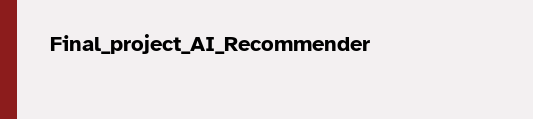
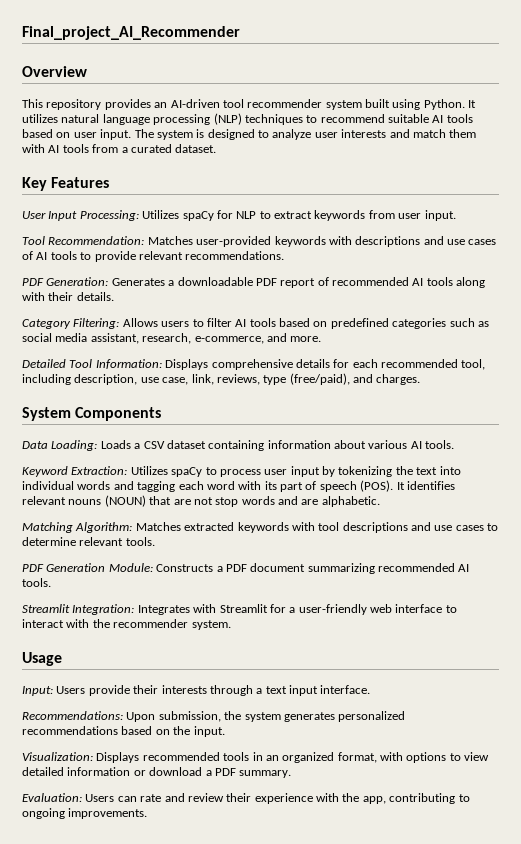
+ Overview
+ This repository provides an AI-driven tool recommender system built using Python. It utilizes natural language processing (NLP) techniques to recommend suitable AI tools based on user input. The system is designed to analyze user interests and match them with AI tools from a curated dataset.
+ Key Features
+ User Input Processing: Utilizes spaCy for NLP to extract keywords from user input.
+ Tool Recommendation: Matches user-provided keywords with descriptions and use cases of AI tools to provide relevant recommendations.
+ PDF Generation: Generates a downloadable PDF report of recommended AI tools along with their details.
+ Category Filtering: Allows users to filter AI tools based on predefined categories such as social media assistant, research, e-commerce, and more.
+ Detailed Tool Information: Displays comprehensive details for each recommended tool, including description, use case, link, reviews, type (free/paid), and charges.
+ System Components
+ Data Loading: Loads a CSV dataset containing information about various AI tools.
+ Keyword Extraction: Utilizes spaCy to process user input by tokenizing the text into individual words and tagging each word with its part of speech (POS). It identifies relevant nouns (NOUN) that are not stop words and are alphabetic.
+ Matching Algorithm: Matches extracted keywords with tool descriptions and use cases to determine relevant tools.
+ PDF Generation Module: Constructs a PDF document summarizing recommended AI tools.
+ Streamlit Integration: Integrates with Streamlit for a user-friendly web interface to interact with the recommender system.
+ Usage
+ Input: Users provide their interests through a text input interface.
+ Recommendations: Upon submission, the system generates personalized recommendations based on the input.
+ Visualization: Displays recommended tools in an organized format, with options to view detailed information or download a PDF summary.
+ Evaluation: Users can rate and review their experience with the app, contributing to ongoing improvements.

